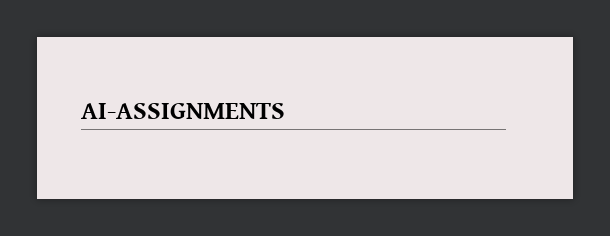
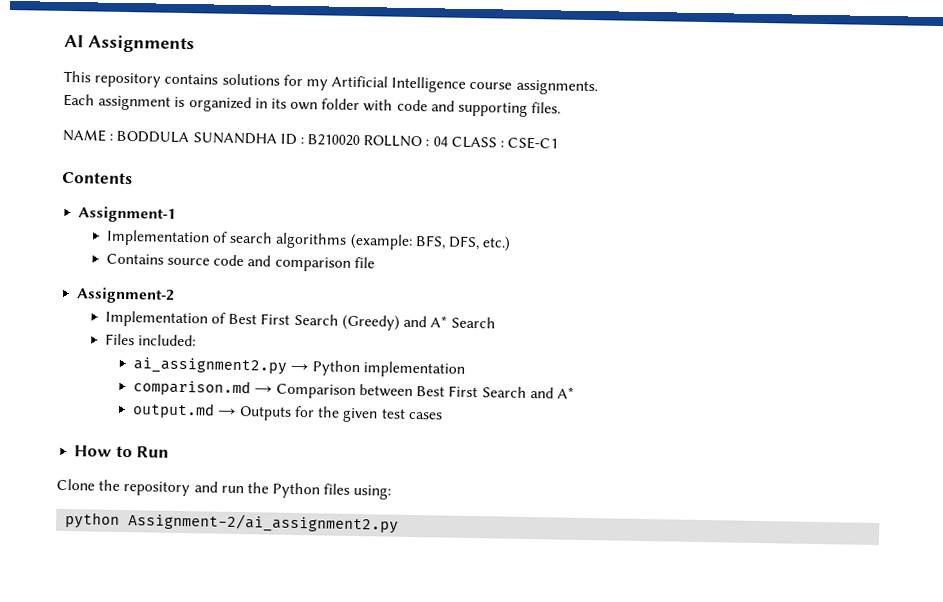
- AI-ASSIGNMENTS
+ AI Assignments
+ This repository contains solutions for my Artificial Intelligence course assignments.
+ Each assignment is organized in its own folder with code and supporting files.
+ NAME : BODDULA SUNANDHA ID : B210020 ROLLNO : 04 CLASS : CSE-C1
+ Contents
+ Assignment-1
+ Implementation of search algorithms (example: BFS, DFS, etc.)
+ Contains source code and comparison file
+ Assignment-2
+ Implementation of Best First Search (Greedy) and A* Search
+ Files included:
+ ai_assignment2.py → Python implementation
+ comparison.md → Comparison between Best First Search and A*
+ output.md → Outputs for the given test cases
+ How to Run
+ Clone the repository and run the Python files using:
+ python Assignment-2/ai_assignment2.py

